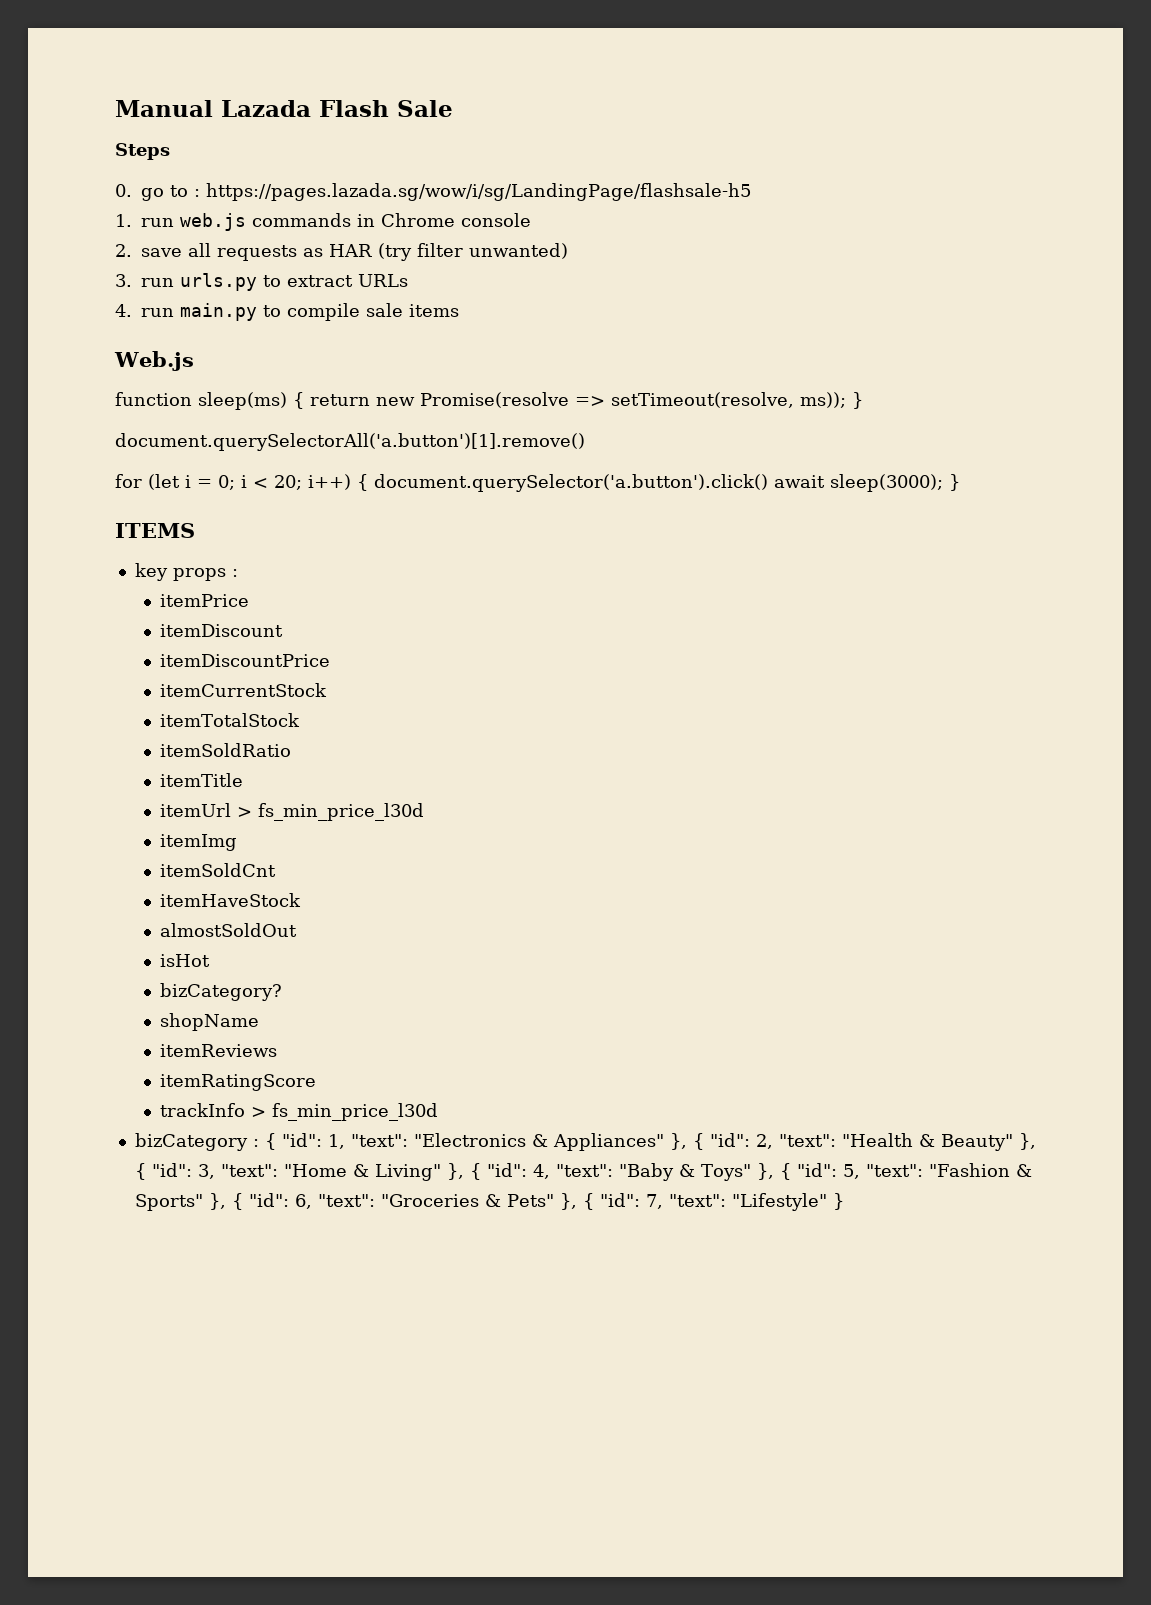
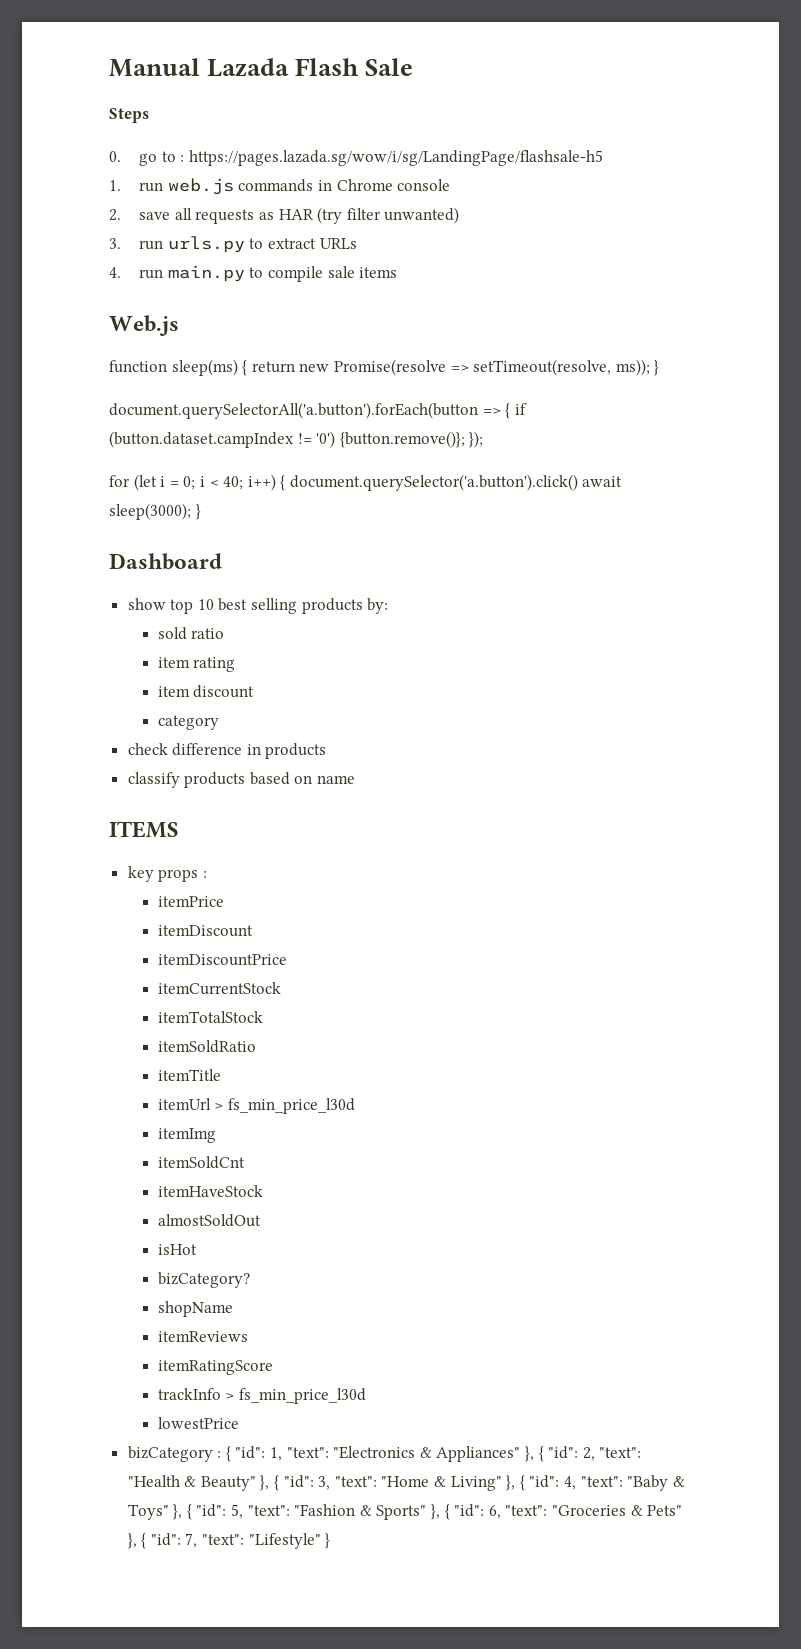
- document.querySelectorAll('a.button')[1].remove()
+ document.querySelectorAll('a.button').forEach(button => { if (button.dataset.campIndex != '0') {button.remove()}; });
- for (let i = 0; i < 20; i++) { document.querySelector('a.button').click() await sleep(3000); }
+ for (let i = 0; i < 40; i++) { document.querySelector('a.button').click() await sleep(3000); }
+ Dashboard
+ show top 10 best selling products by:
+ sold ratio
+ item rating
+ item discount
+ category
+ check difference in products
+ classify products based on name
+ lowestPrice

